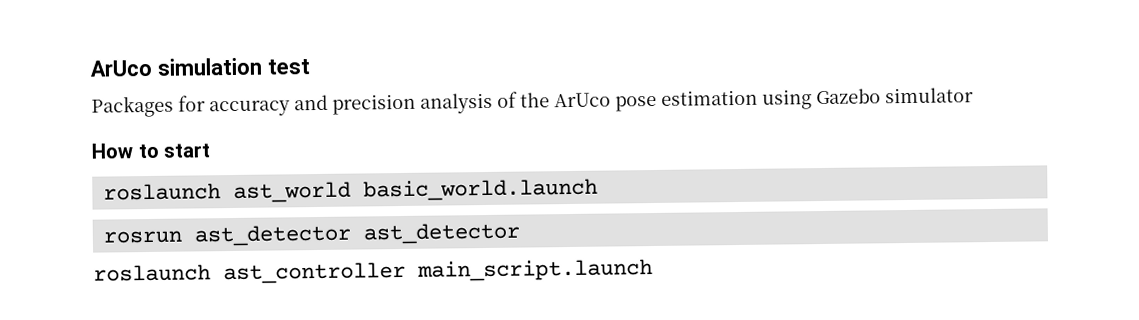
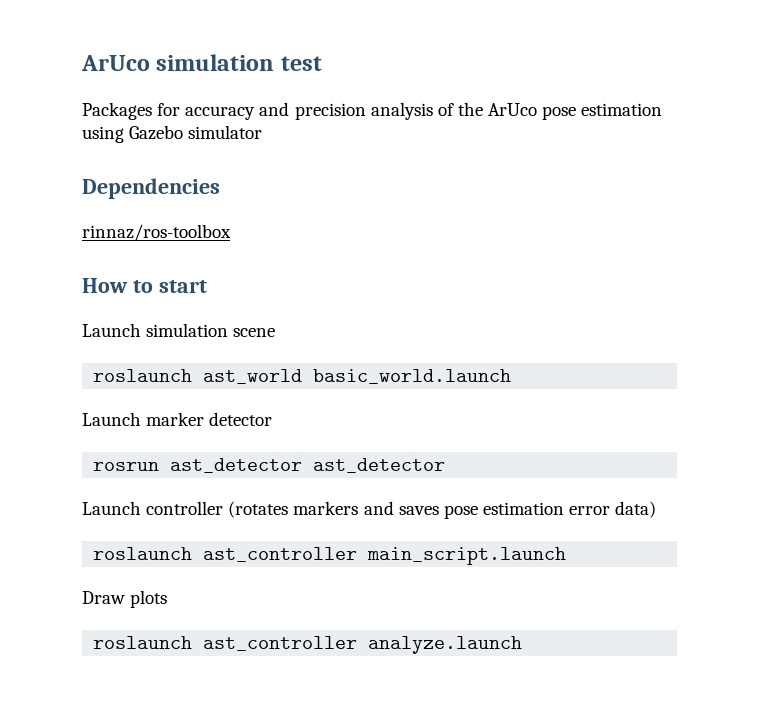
+ Dependencies
+ rinnaz/ros-toolbox
+ Launch simulation scene
+ Launch marker detector
+ Launch controller (rotates markers and saves pose estimation error data)
  roslaunch ast_controller main_script.launch
+ Draw plots
+ roslaunch ast_controller analyze.launch

